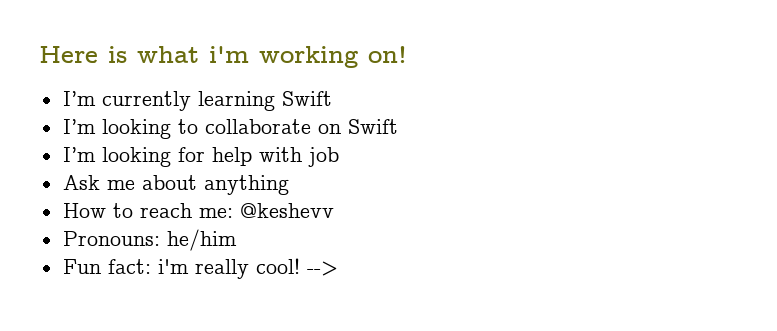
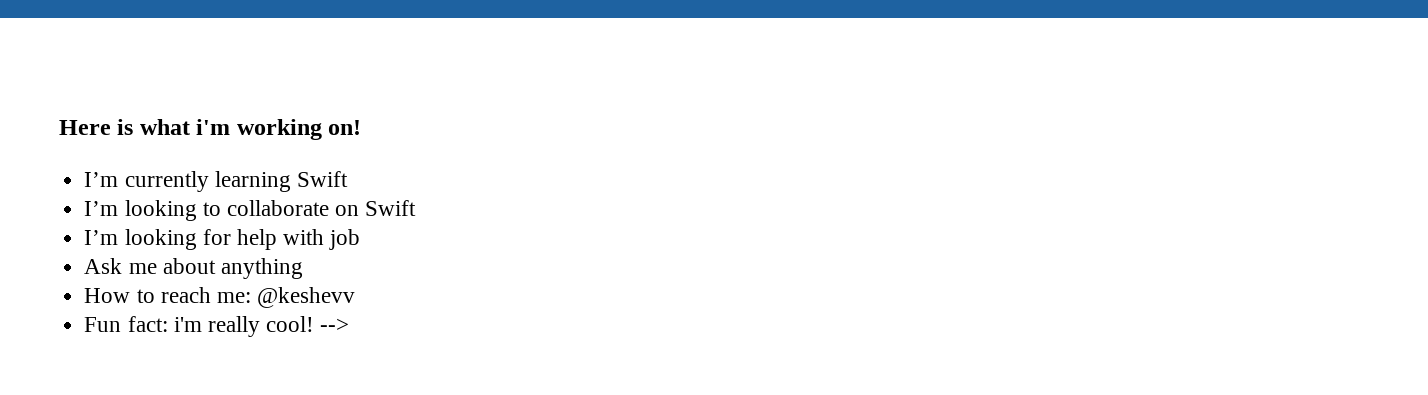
- Pronouns: he/him

